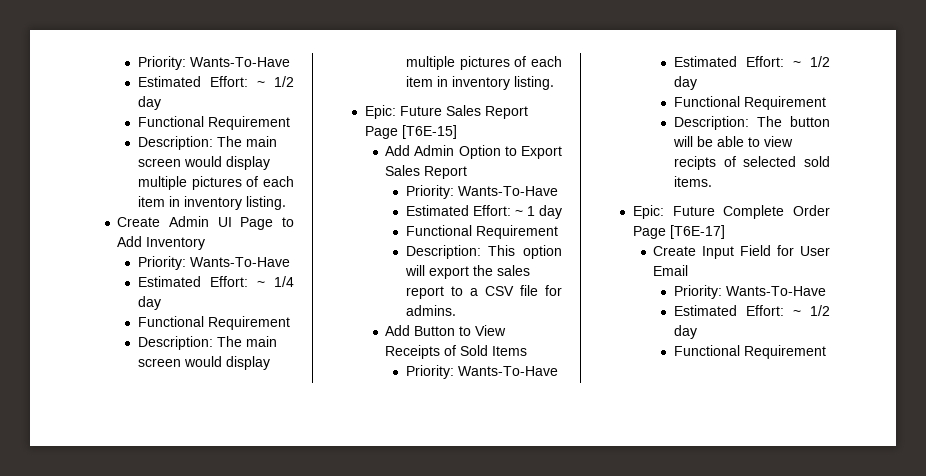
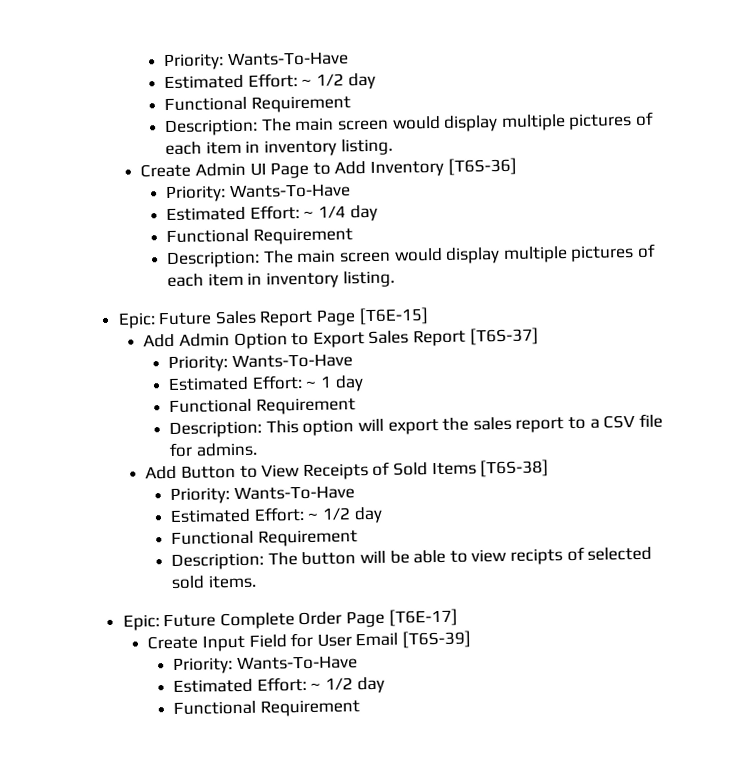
- Create Admin UI Page to Add Inventory
+ Create Admin UI Page to Add Inventory [T6S-36]
- Add Admin Option to Export Sales Report
+ Add Admin Option to Export Sales Report [T6S-37]
- Add Button to View Receipts of Sold Items
+ Add Button to View Receipts of Sold Items [T6S-38]
- Create Input Field for User Email
+ Create Input Field for User Email [T6S-39]

